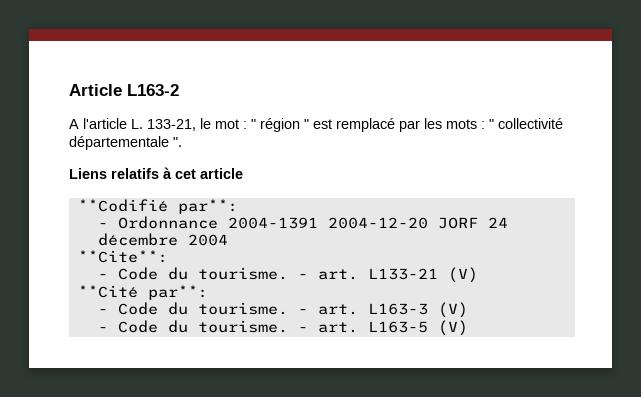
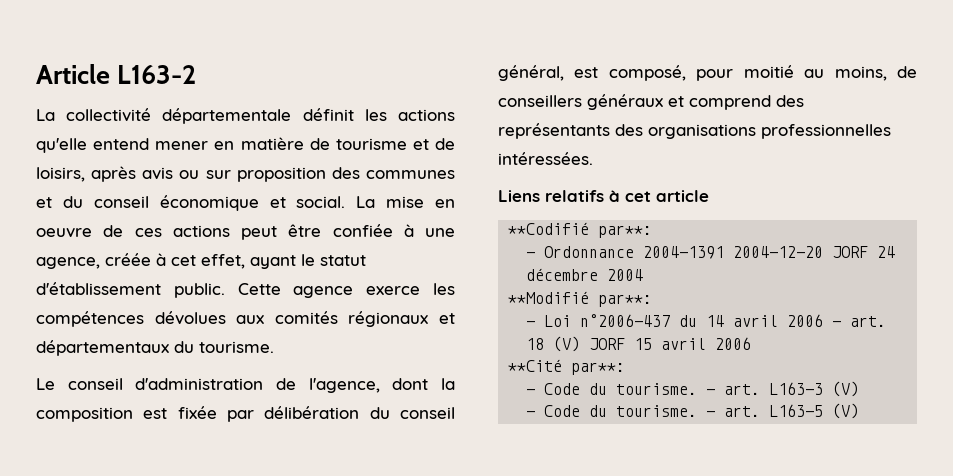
- A l'article L. 133-21, le mot : " région " est remplacé par les mots : " collectivité départementale ".
+ La collectivité départementale définit les actions qu'elle entend mener en matière de tourisme et de loisirs, après avis ou sur proposition des communes et du conseil économique et social. La mise en oeuvre de ces actions peut être confiée à une agence, créée à cet effet, ayant le statut d'établissement public. Cette agence exerce les compétences dévolues aux comités régionaux et départementaux du tourisme.
+ Le conseil d'administration de l'agence, dont la composition est fixée par délibération du conseil général, est composé, pour moitié au moins, de conseillers généraux et comprend des représentants des organisations professionnelles intéressées.
- **Cite**:
- - Code du tourisme. - art. L133-21 (V)
+ **Modifié par**:
+ - Loi n°2006-437 du 14 avril 2006 - art. 18 (V) JORF 15 avril 2006

